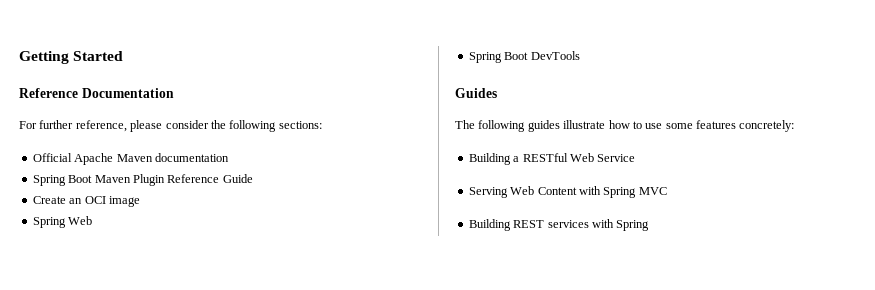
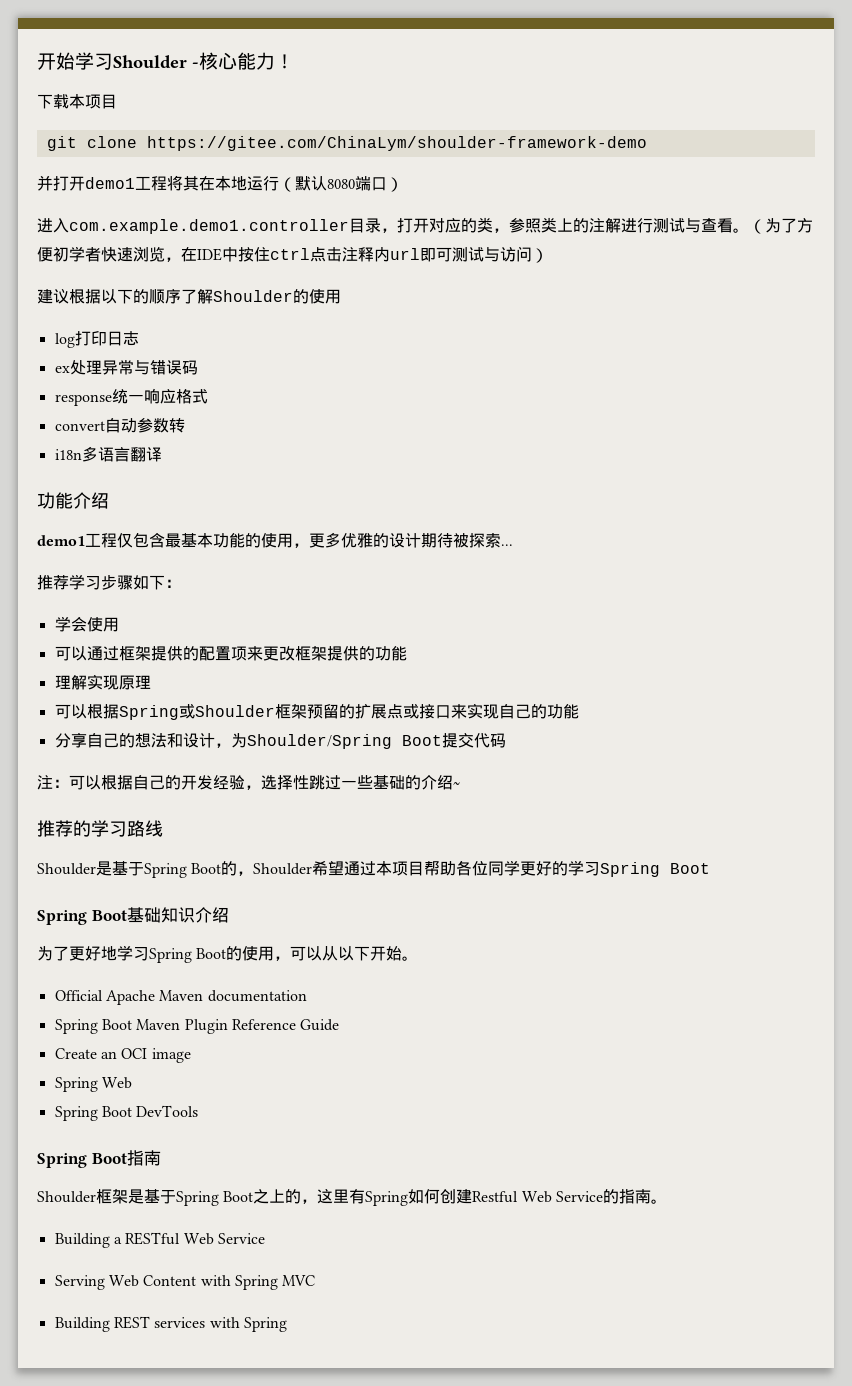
- Getting Started
- Reference Documentation
- For further reference, please consider the following sections:
+ 开始学习Shoulder -核心能力！
+ 下载本项目
+ git clone https://gitee.com/ChinaLym/shoulder-framework-demo
+ 并打开demo1工程将其在本地运行（默认8080端口）
+ 进入com.example.demo1.controller目录，打开对应的类，参照类上的注解进行测试与查看。（为了方便初学者快速浏览，在IDE中按住ctrl点击注释内url即可测试与访问）
+ 建议根据以下的顺序了解Shoulder的使用
+ log打印日志
+ ex处理异常与错误码
+ response统一响应格式
+ convert自动参数转
+ i18n多语言翻译
+ 功能介绍
+ demo1工程仅包含最基本功能的使用，更多优雅的设计期待被探索...
+ 推荐学习步骤如下：
+ 学会使用
+ 可以通过框架提供的配置项来更改框架提供的功能
+ 理解实现原理
+ 可以根据Spring或Shoulder框架预留的扩展点或接口来实现自己的功能
+ 分享自己的想法和设计，为Shoulder/Spring Boot提交代码
+ 注：可以根据自己的开发经验，选择性跳过一些基础的介绍~
+ 推荐的学习路线
+ Shoulder是基于Spring Boot的，Shoulder希望通过本项目帮助各位同学更好的学习Spring Boot
+ Spring Boot基础知识介绍
+ 为了更好地学习Spring Boot的使用，可以从以下开始。
- Guides
- The following guides illustrate how to use some features concretely:
+ Spring Boot指南
+ Shoulder框架是基于Spring Boot之上的，这里有Spring如何创建Restful Web Service的指南。

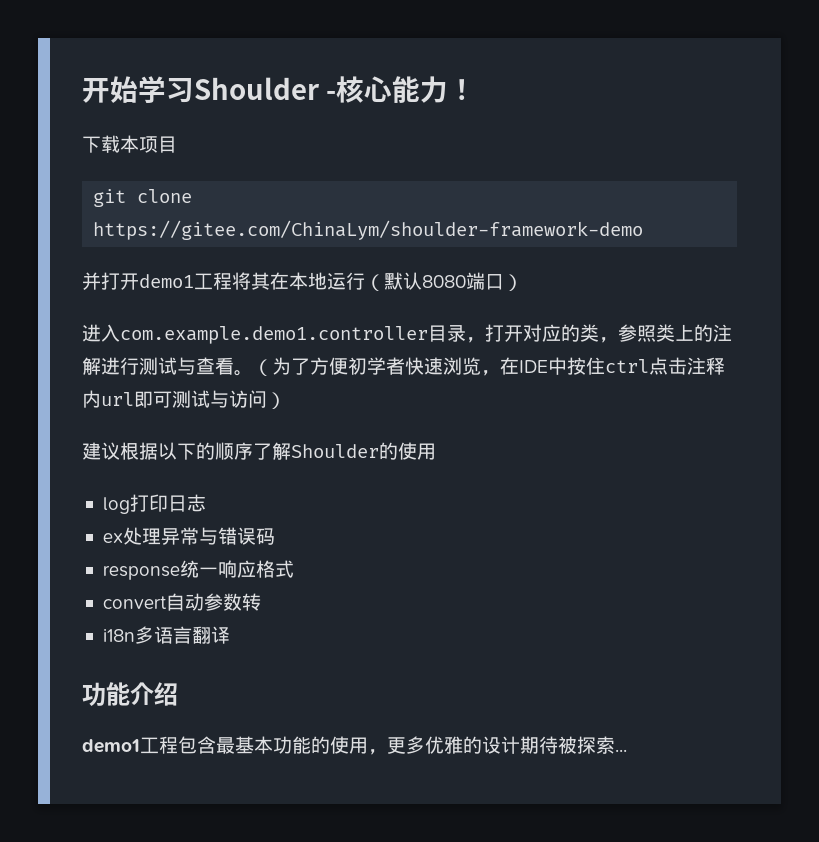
- demo1工程仅包含最基本功能的使用，更多优雅的设计期待被探索...
+ demo1工程包含最基本功能的使用，更多优雅的设计期待被探索...
- 推荐学习步骤如下：
- 学会使用
- 可以通过框架提供的配置项来更改框架提供的功能
- 理解实现原理
- 可以根据Spring或Shoulder框架预留的扩展点或接口来实现自己的功能
- 分享自己的想法和设计，为Shoulder/Spring Boot提交代码
- 注：可以根据自己的开发经验，选择性跳过一些基础的介绍~
- 推荐的学习路线
- Shoulder是基于Spring Boot的，Shoulder希望通过本项目帮助各位同学更好的学习Spring Boot
- Spring Boot基础知识介绍
- 为了更好地学习Spring Boot的使用，可以从以下开始。
- Official Apache Maven documentation
- Spring Boot Maven Plugin Reference Guide
- Create an OCI image
- Spring Web
- Spring Boot DevTools
- Spring Boot指南
- Shoulder框架是基于Spring Boot之上的，这里有Spring如何创建Restful Web Service的指南。
- Building a RESTful Web Service
- Serving Web Content with Spring MVC
- Building REST services with Spring

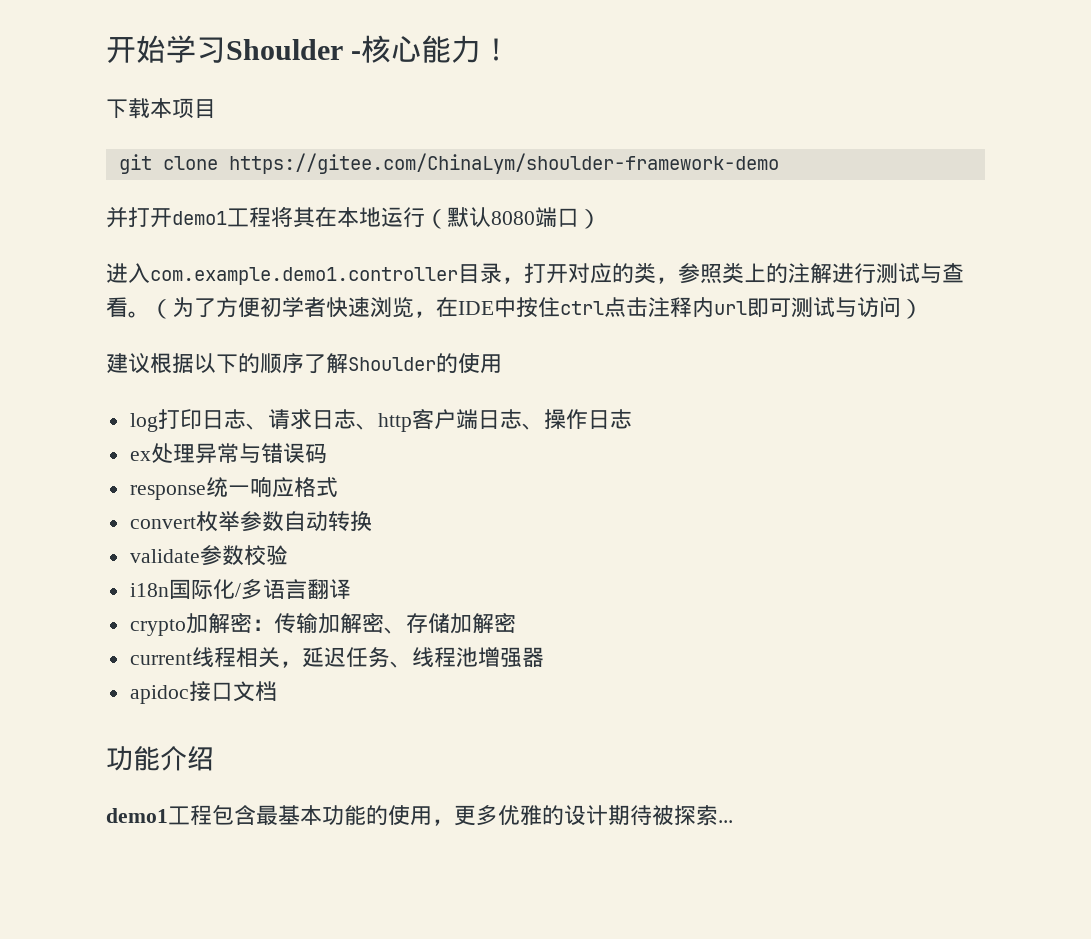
- log打印日志
+ log打印日志、请求日志、http客户端日志、操作日志
- convert自动参数转
+ convert枚举参数自动转换
+ validate参数校验
- i18n多语言翻译
+ i18n国际化/多语言翻译
+ crypto加解密：传输加解密、存储加解密
+ current线程相关，延迟任务、线程池增强器
+ apidoc接口文档

